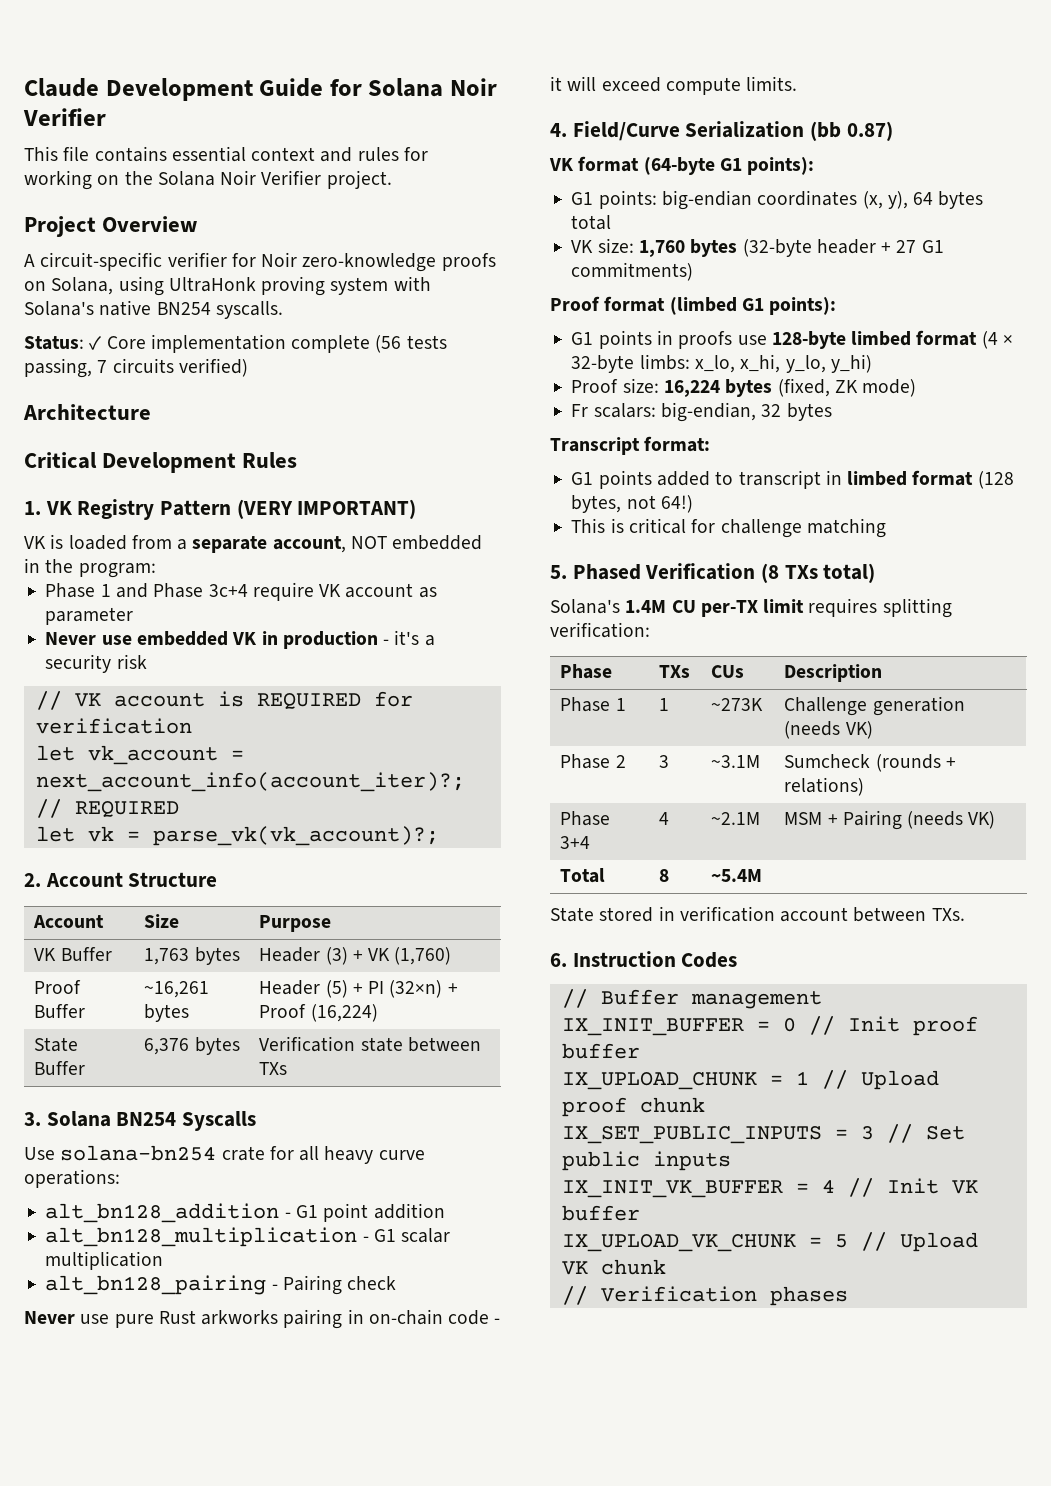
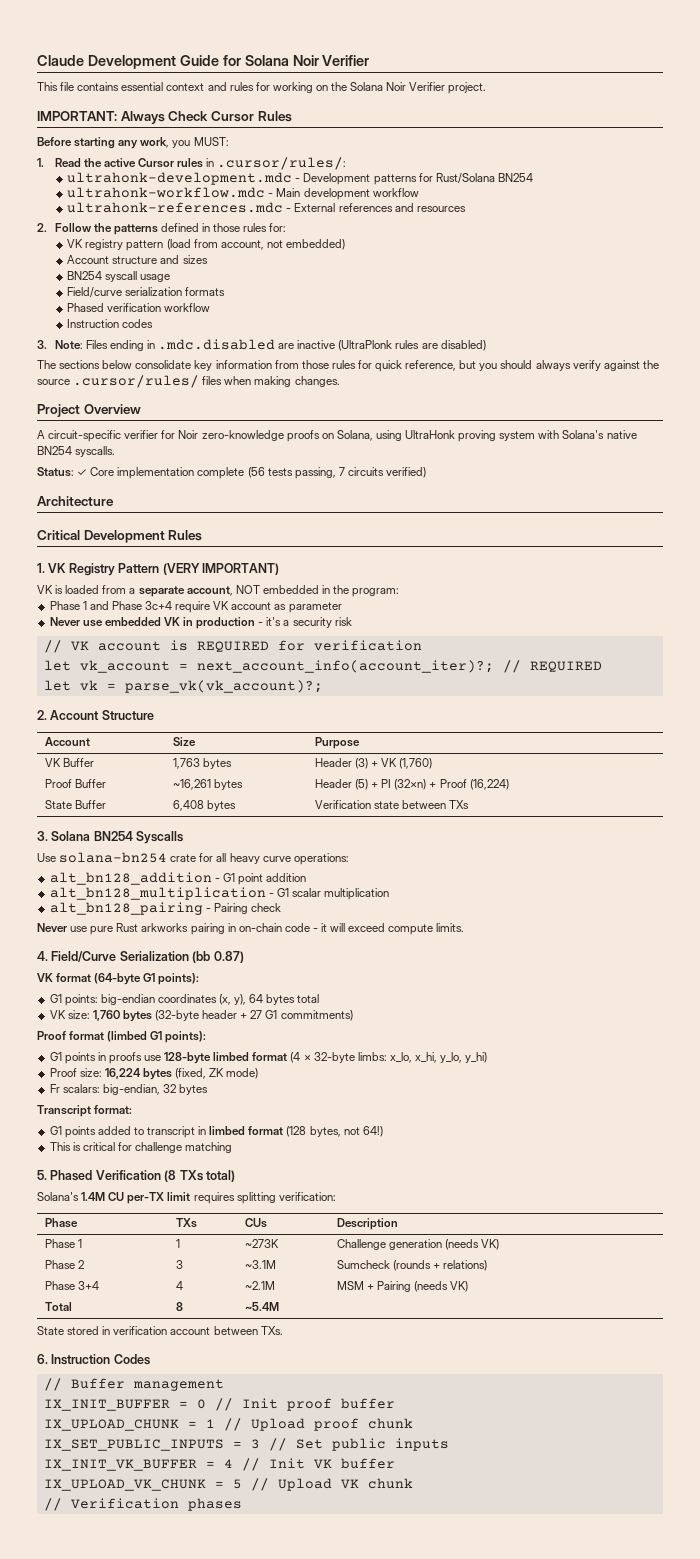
+ IMPORTANT: Always Check Cursor Rules
+ Before starting any work, you MUST:
+ 1. Read the active Cursor rules in .cursor/rules/:
+ ultrahonk-development.mdc - Development patterns for Rust/Solana BN254
+ ultrahonk-workflow.mdc - Main development workflow
+ ultrahonk-references.mdc - External references and resources
+ 2. Follow the patterns defined in those rules for:
+ VK registry pattern (load from account, not embedded)
+ Account structure and sizes
+ BN254 syscall usage
+ Field/curve serialization formats
+ Phased verification workflow
+ Instruction codes
+ 3. Note: Files ending in .mdc.disabled are inactive (UltraPlonk rules are disabled)
+ The sections below consolidate key information from those rules for quick reference, but you should always verify against the source .cursor/rules/ files when making changes.
- State Buffer | 6,376 bytes | Verification state between TXs
+ State Buffer | 6,408 bytes | Verification state between TXs

